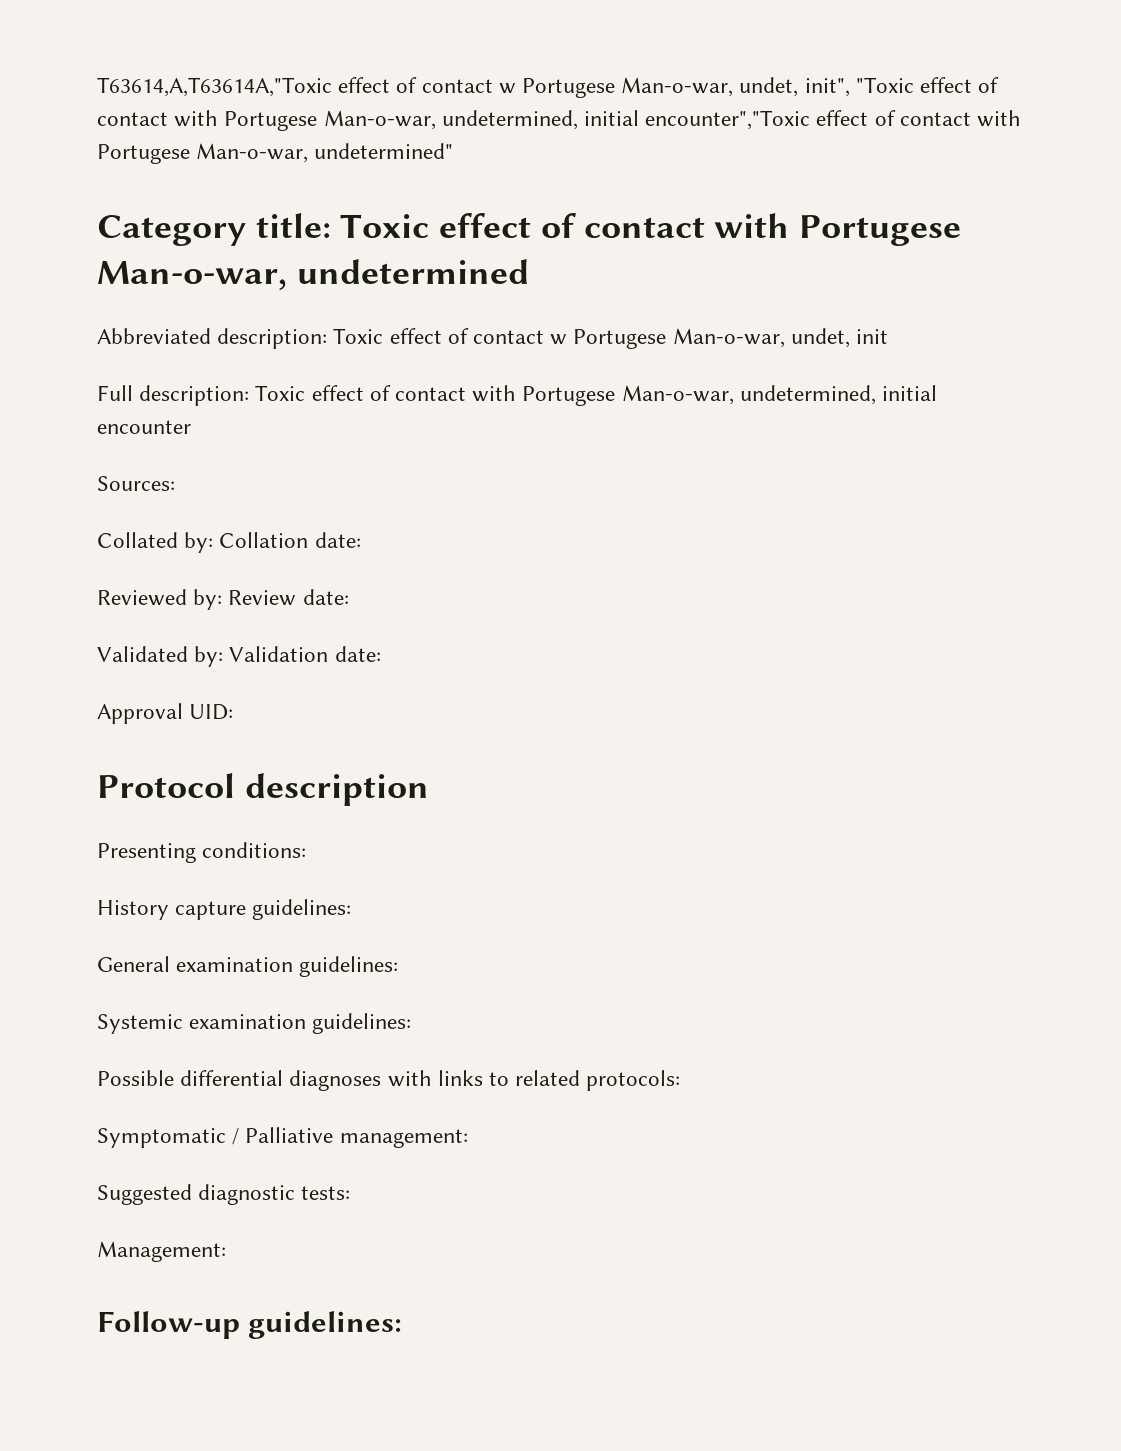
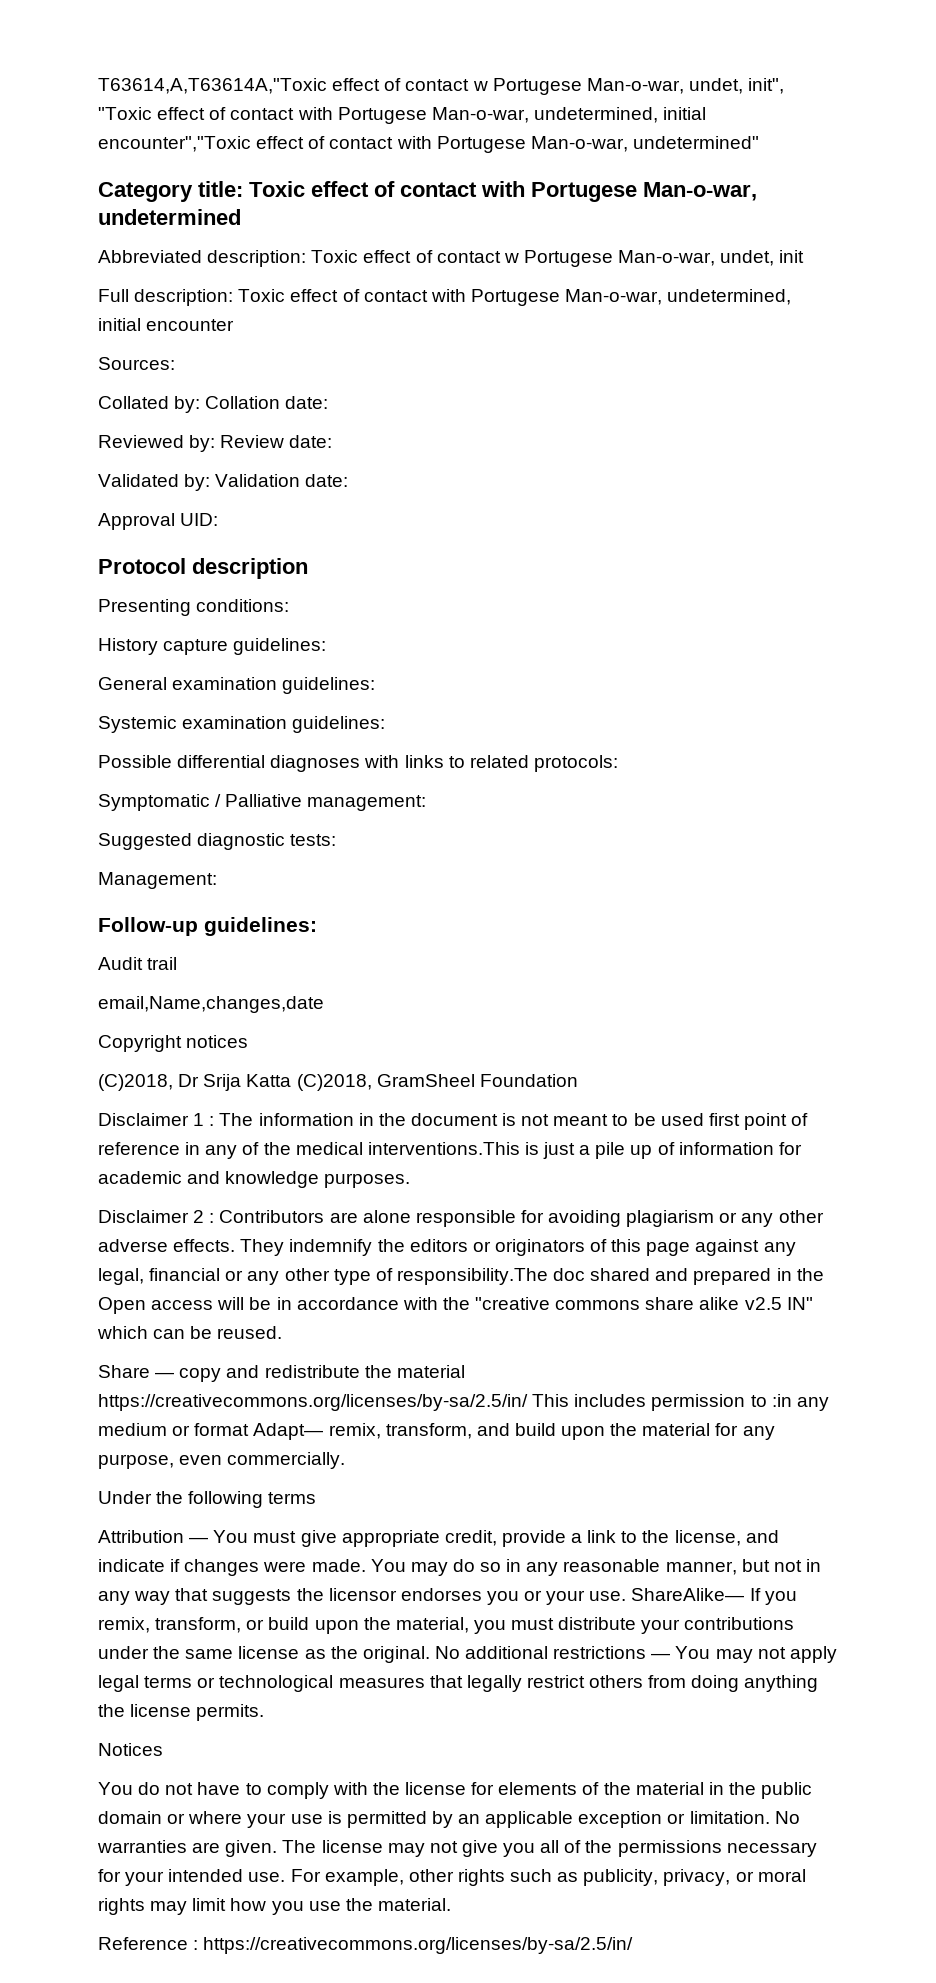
+ Audit trail
+ email,Name,changes,date
+ Copyright notices
+ (C)2018, Dr Srija Katta (C)2018, GramSheel Foundation
+ Disclaimer 1 : The information in the document is not meant to be used first point of reference in any of the medical interventions.This is just a pile up of information for academic and knowledge purposes.
+ Disclaimer 2 : Contributors are alone responsible for avoiding plagiarism or any other adverse effects. They indemnify the editors or originators of this page against any legal, financial or any other type of responsibility.The doc shared and prepared in the Open access will be in accordance with the "creative commons share alike v2.5 IN" which can be reused.
+ Share — copy and redistribute the material https://creativecommons.org/licenses/by-sa/2.5/in/ This includes permission to :in any medium or format Adapt— remix, transform, and build upon the material for any purpose, even commercially.
+ Under the following terms
+ Attribution — You must give appropriate credit, provide a link to the license, and indicate if changes were made. You may do so in any reasonable manner, but not in any way that suggests the licensor endorses you or your use. ShareAlike— If you remix, transform, or build upon the material, you must distribute your contributions under the same license as the original. No additional restrictions — You may not apply legal terms or technological measures that legally restrict others from doing anything the license permits.
+ Notices
+ You do not have to comply with the license for elements of the material in the public domain or where your use is permitted by an applicable exception or limitation. No warranties are given. The license may not give you all of the permissions necessary for your intended use. For example, other rights such as publicity, privacy, or moral rights may limit how you use the material.
+ Reference : https://creativecommons.org/licenses/by-sa/2.5/in/

